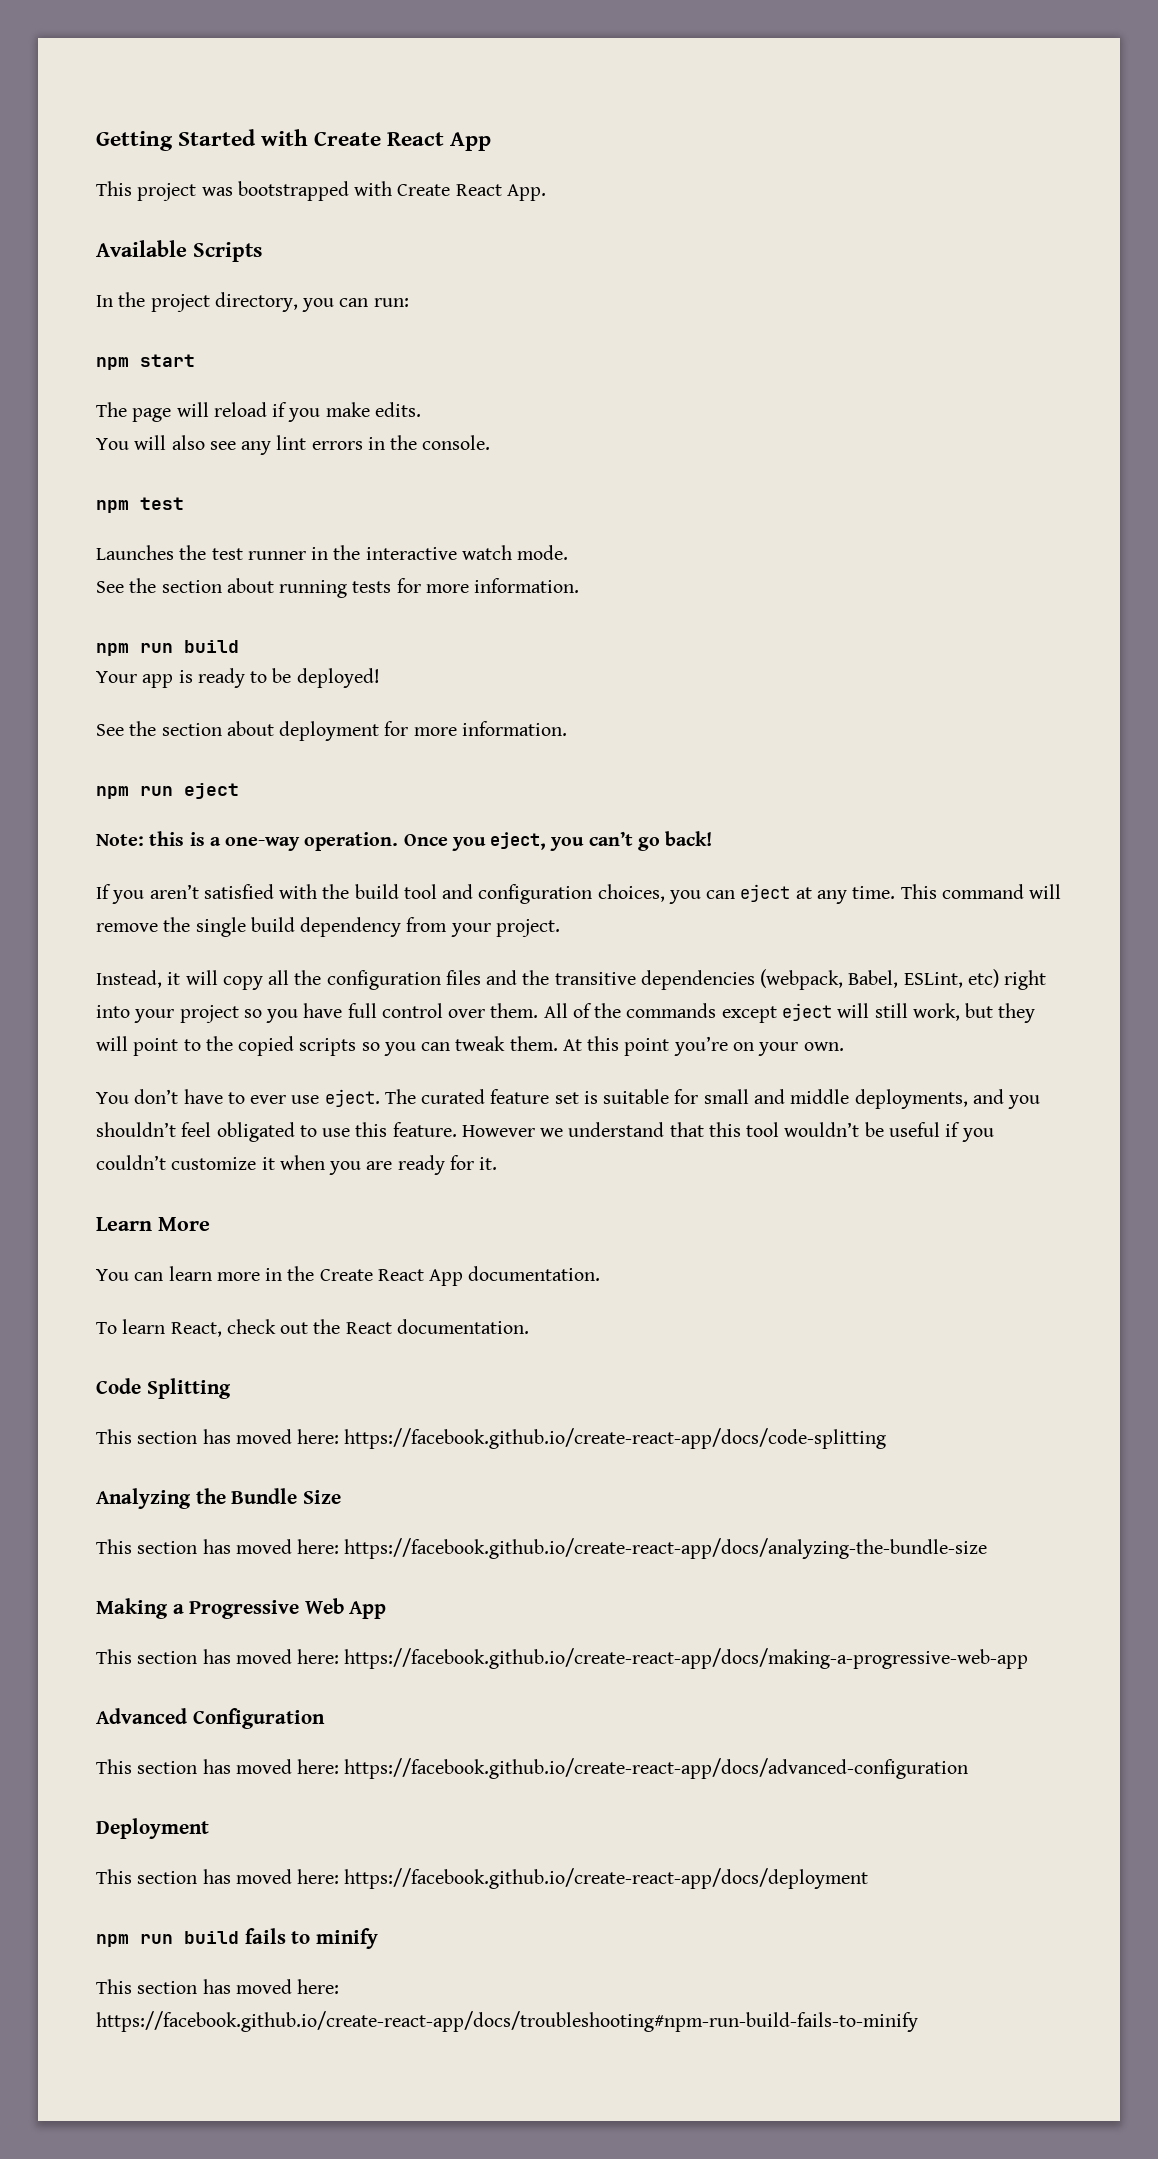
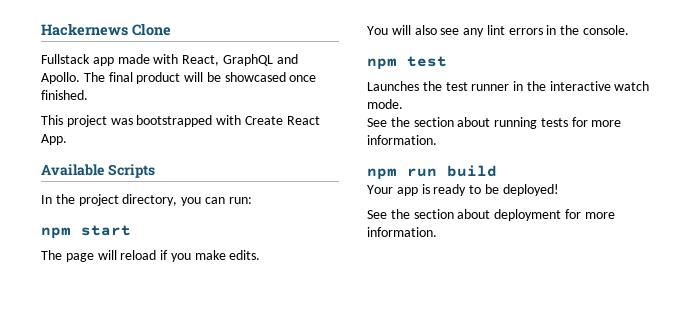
- Getting Started with Create React App
+ Hackernews Clone
+ Fullstack app made with React, GraphQL and Apollo. The final product will be showcased once finished.
- npm run eject
- Note: this is a one-way operation. Once you eject, you can’t go back!
- If you aren’t satisfied with the build tool and configuration choices, you can eject at any time. This command will remove the single build dependency from your project.
- Instead, it will copy all the configuration files and the transitive dependencies (webpack, Babel, ESLint, etc) right into your project so you have full control over them. All of the commands except eject will still work, but they will point to the copied scripts so you can tweak them. At this point you’re on your own.
- You don’t have to ever use eject. The curated feature set is suitable for small and middle deployments, and you shouldn’t feel obligated to use this feature. However we understand that this tool wouldn’t be useful if you couldn’t customize it when you are ready for it.
- Learn More
- You can learn more in the Create React App documentation.
- To learn React, check out the React documentation.
- Code Splitting
- This section has moved here: https://facebook.github.io/create-react-app/docs/code-splitting
- Analyzing the Bundle Size
- This section has moved here: https://facebook.github.io/create-react-app/docs/analyzing-the-bundle-size
- Making a Progressive Web App
- This section has moved here: https://facebook.github.io/create-react-app/docs/making-a-progressive-web-app
- Advanced Configuration
- This section has moved here: https://facebook.github.io/create-react-app/docs/advanced-configuration
- Deployment
- This section has moved here: https://facebook.github.io/create-react-app/docs/deployment
- npm run build fails to minify
- This section has moved here: https://facebook.github.io/create-react-app/docs/troubleshooting#npm-run-build-fails-to-minify

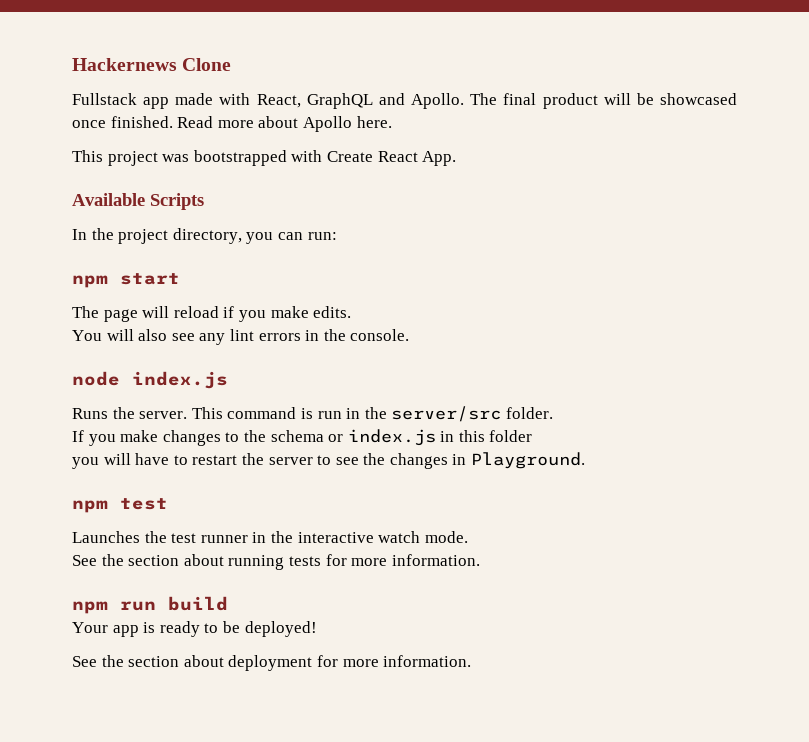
+ Read more about Apollo here.
+ node index.js
+ Runs the server. This command is run in the server/src folder.
+ If you make changes to the schema or index.js in this folder
+ you will have to restart the server to see the changes in Playground.

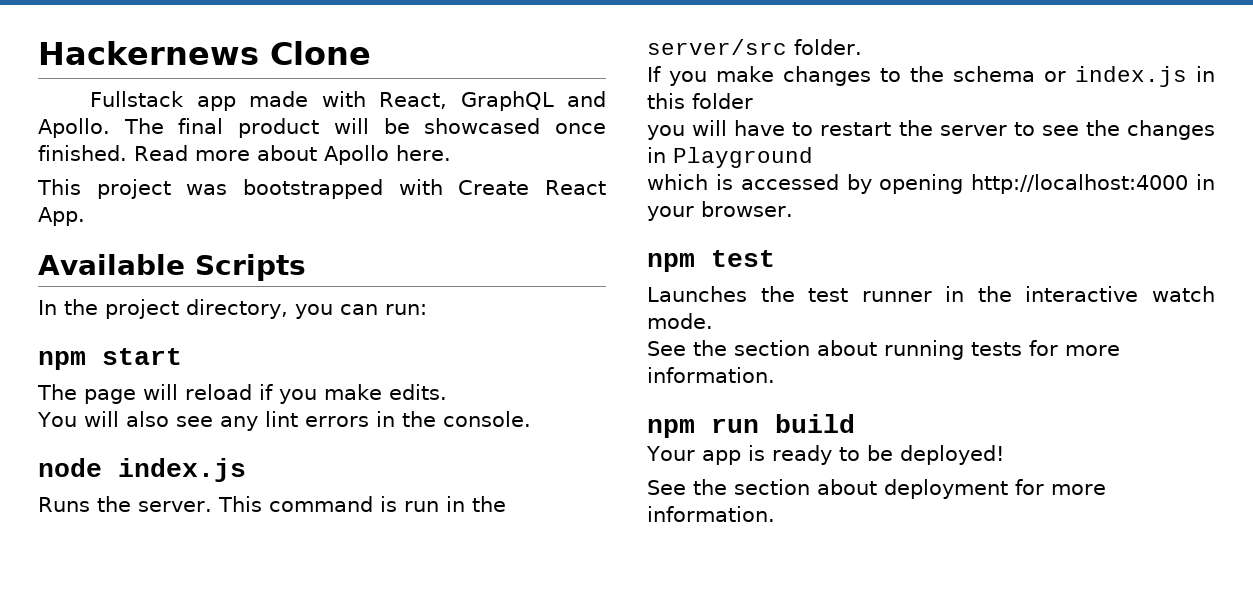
- you will have to restart the server to see the changes in Playground.
+ you will have to restart the server to see the changes in Playground
+ which is accessed by opening http://localhost:4000 in your browser.

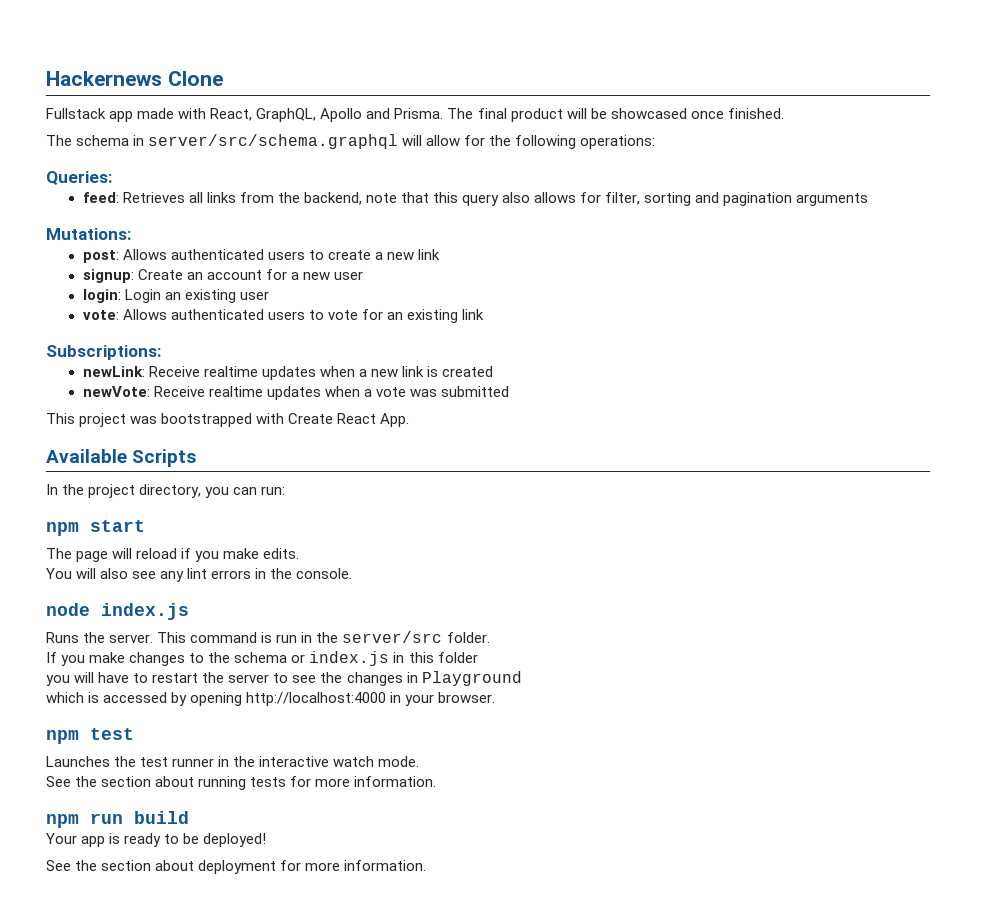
- Fullstack app made with React, GraphQL and Apollo.
+ Fullstack app made with React, GraphQL, Apollo and Prisma.
- The final product will be showcased once finished. Read more about Apollo here.
+ The final product will be showcased once finished.
+ The schema in server/src/schema.graphql will allow for the following operations:
+ Queries:
+ feed: Retrieves all links from the backend, note that this query also allows for filter, sorting and pagination arguments
+ Mutations:
+ post: Allows authenticated users to create a new link
+ signup: Create an account for a new user
+ login: Login an existing user
+ vote: Allows authenticated users to vote for an existing link
+ Subscriptions:
+ newLink: Receive realtime updates when a new link is created
+ newVote: Receive realtime updates when a vote was submitted

